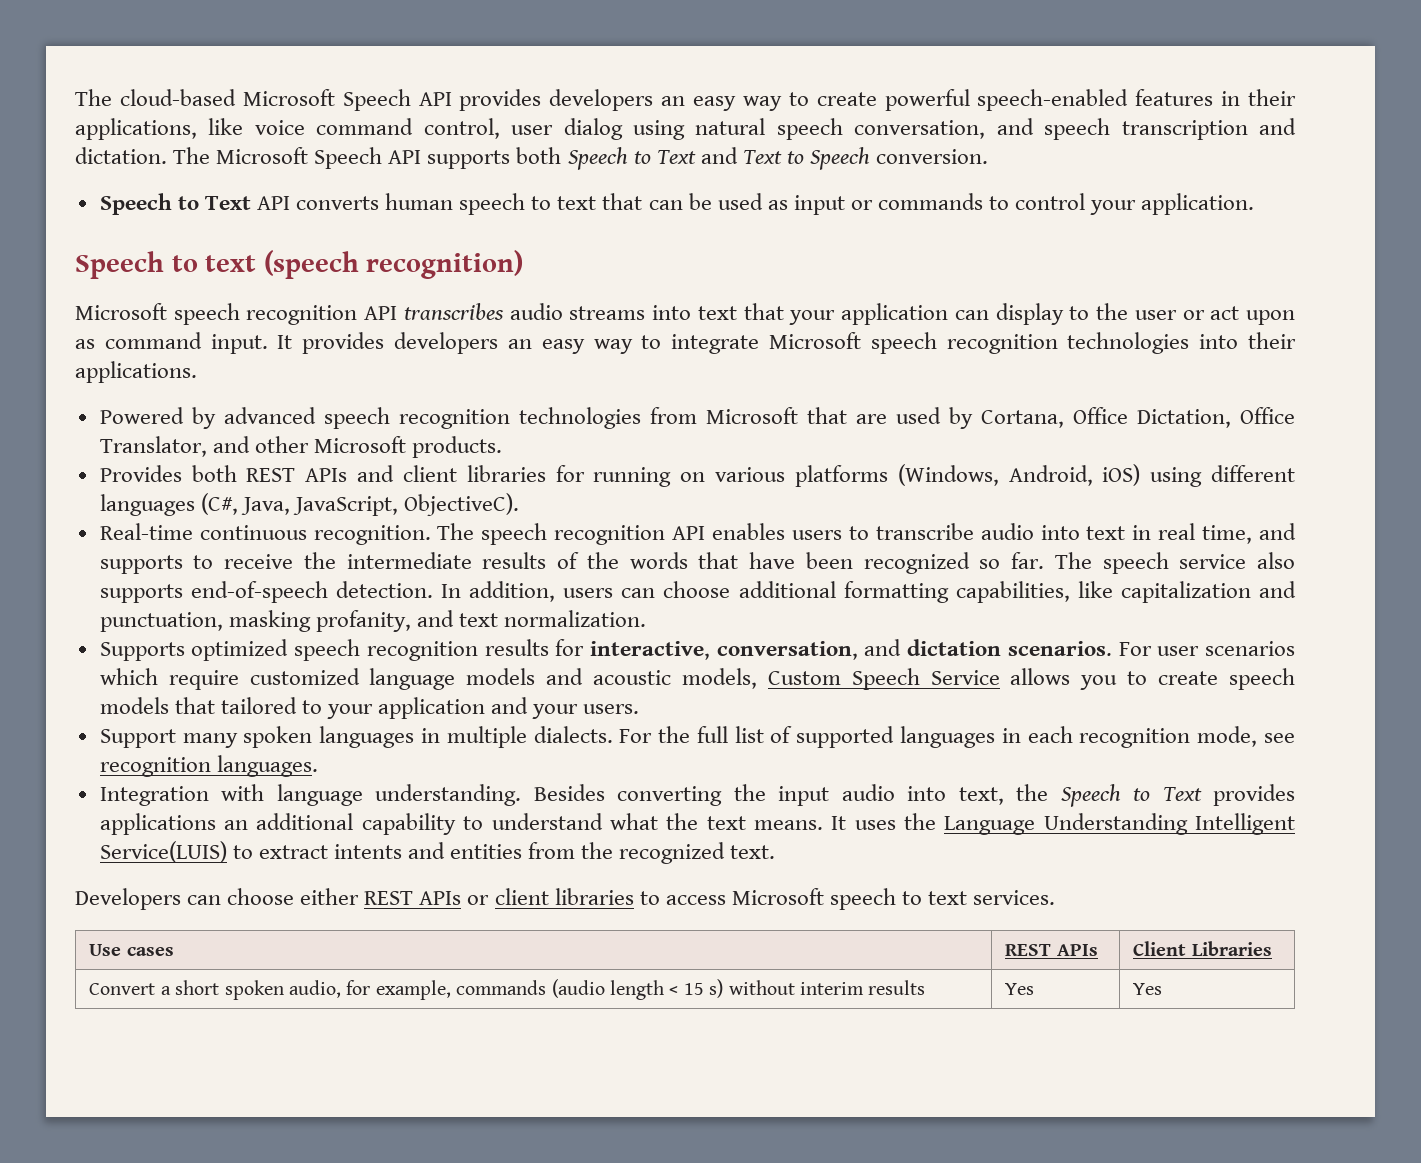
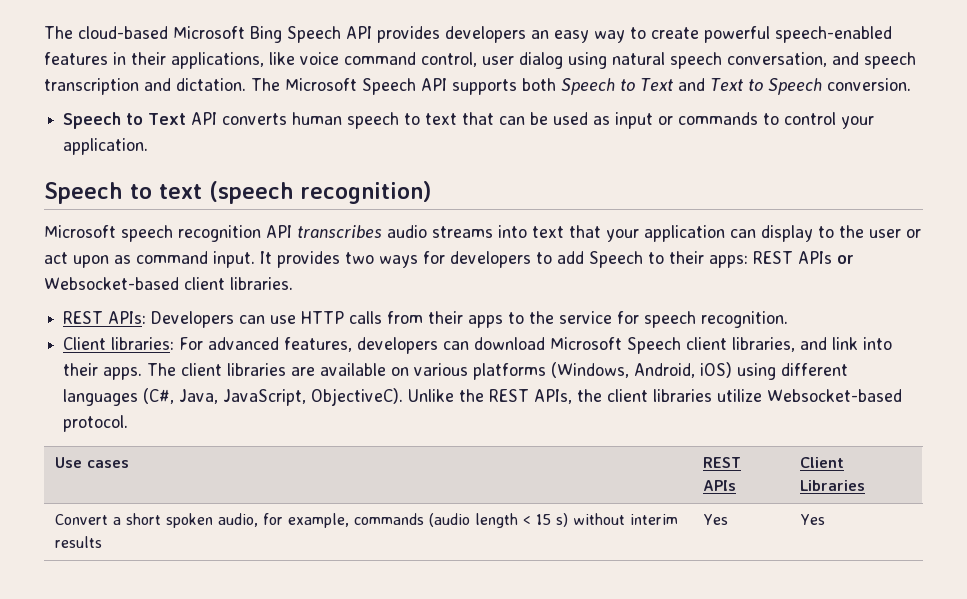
- The cloud-based Microsoft Speech API provides developers an easy way to create powerful speech-enabled features in their applications, like voice command control, user dialog using natural speech conversation, and speech transcription and dictation.
+ The cloud-based Microsoft Bing Speech API provides developers an easy way to create powerful speech-enabled features in their applications, like voice command control, user dialog using natural speech conversation, and speech transcription and dictation.
- It provides developers an easy way to integrate Microsoft speech recognition technologies into their applications.
- Powered by advanced speech recognition technologies from Microsoft that are used by Cortana, Office Dictation, Office Translator, and other Microsoft products.
- Provides both REST APIs and client libraries for running on various platforms (Windows, Android, iOS) using different languages (C#, Java, JavaScript, ObjectiveC).
- Real-time continuous recognition. The speech recognition API enables users to transcribe audio into text in real time, and supports to receive the intermediate results of the words that have been recognized so far. The speech service also supports end-of-speech detection. In addition, users can choose additional formatting capabilities, like capitalization and punctuation, masking profanity, and text normalization.
- Supports optimized speech recognition results for interactive, conversation, and dictation scenarios. For user scenarios which require customized language models and acoustic models, Custom Speech Service allows you to create speech models that tailored to your application and your users.
- Support many spoken languages in multiple dialects. For the full list of supported languages in each recognition mode, see recognition languages.
- Integration with language understanding. Besides converting the input audio into text, the Speech to Text provides applications an additional capability to understand what the text means. It uses the Language Understanding Intelligent Service(LUIS) to extract intents and entities from the recognized text.
- Developers can choose either REST APIs or client libraries to access Microsoft speech to text services.
+ It provides two ways for developers to add Speech to their apps: REST APIs or Websocket-based client libraries.
+ REST APIs: Developers can use HTTP calls from their apps to the service for speech recognition.
+ Client libraries: For advanced features, developers can download Microsoft Speech client libraries, and link into their apps. The client libraries are available on various platforms (Windows, Android, iOS) using different languages (C#, Java, JavaScript, ObjectiveC). Unlike the REST APIs, the client libraries utilize Websocket-based protocol.

